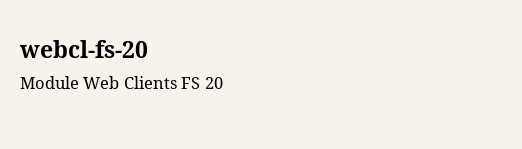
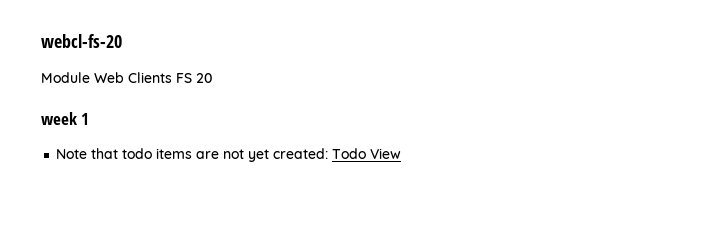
+ week 1
+ Note that todo items are not yet created: Todo View

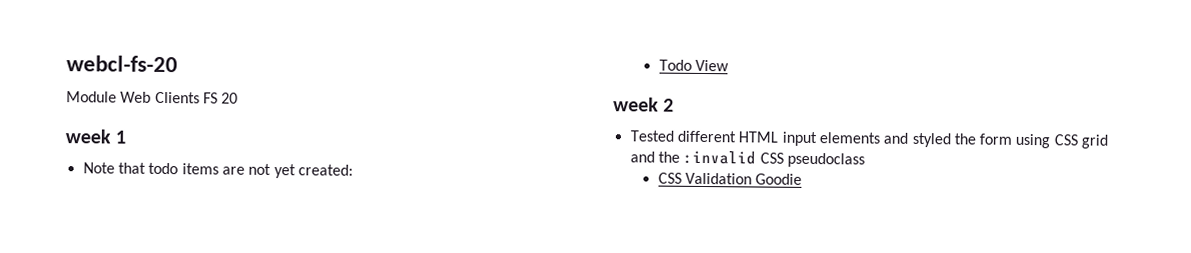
- Note that todo items are not yet created: Todo View
+ Note that todo items are not yet created:
+ Todo View
+ week 2
+ Tested different HTML input elements and styled the form using CSS grid and the :invalid CSS pseudoclass
+ CSS Validation Goodie

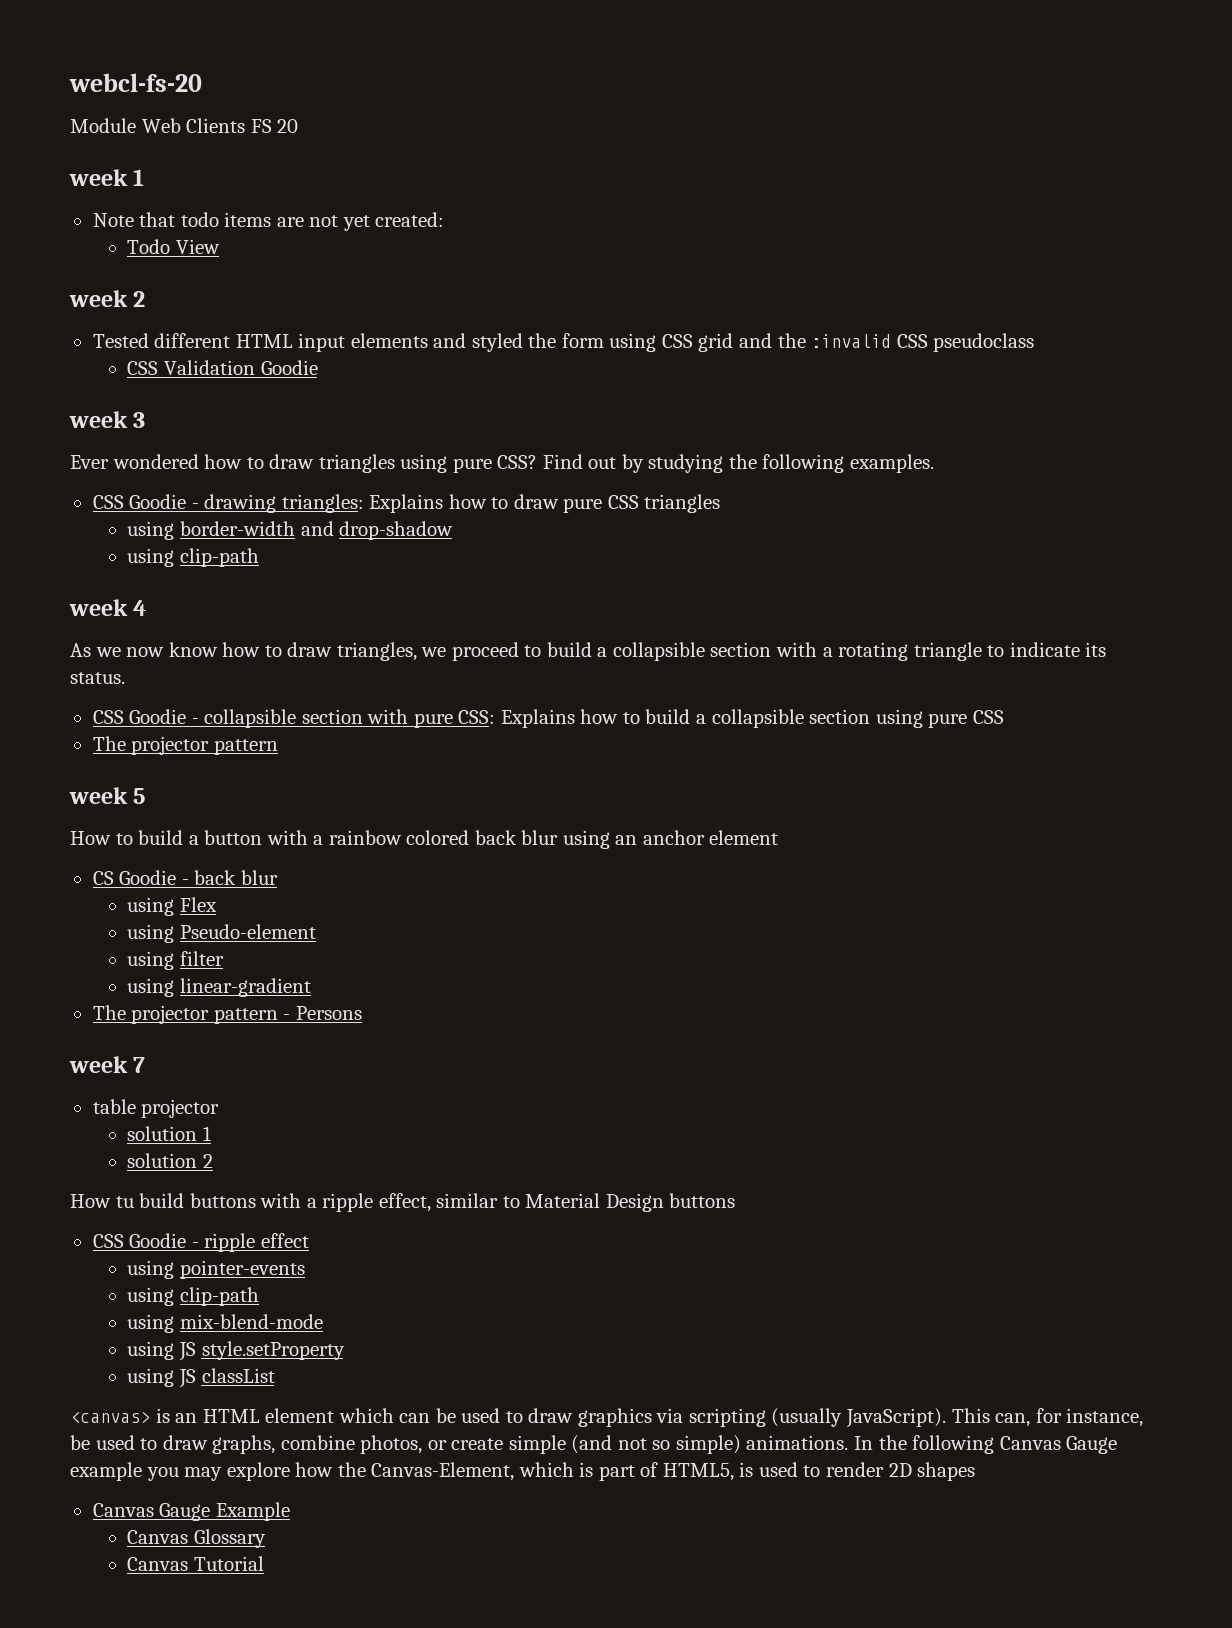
+ week 3
+ Ever wondered how to draw triangles using pure CSS? Find out by studying the following examples.
+ CSS Goodie - drawing triangles: Explains how to draw pure CSS triangles
+ using border-width and drop-shadow
+ using clip-path
+ week 4
+ As we now know how to draw triangles, we proceed to build a collapsible section with a rotating triangle to indicate its status.
+ CSS Goodie - collapsible section with pure CSS: Explains how to build a collapsible section using pure CSS
+ The projector pattern
+ week 5
+ How to build a button with a rainbow colored back blur using an anchor element
+ CS Goodie - back blur
+ using Flex
+ using Pseudo-element
+ using filter
+ using linear-gradient
+ The projector pattern - Persons
+ week 7
+ table projector
+ solution 1
+ solution 2
+ How tu build buttons with a ripple effect, similar to Material Design buttons
+ CSS Goodie - ripple effect
+ using pointer-events
+ using clip-path
+ using mix-blend-mode
+ using JS style.setProperty
+ using JS classList
+ <canvas> is an HTML element which can be used to draw graphics via scripting (usually JavaScript). This can, for instance, be used to draw graphs, combine photos, or create simple (and not so simple) animations. In the following Canvas Gauge example you may explore how the Canvas-Element, which is part of HTML5, is used to render 2D shapes
+ Canvas Gauge Example
+ Canvas Glossary
+ Canvas Tutorial

